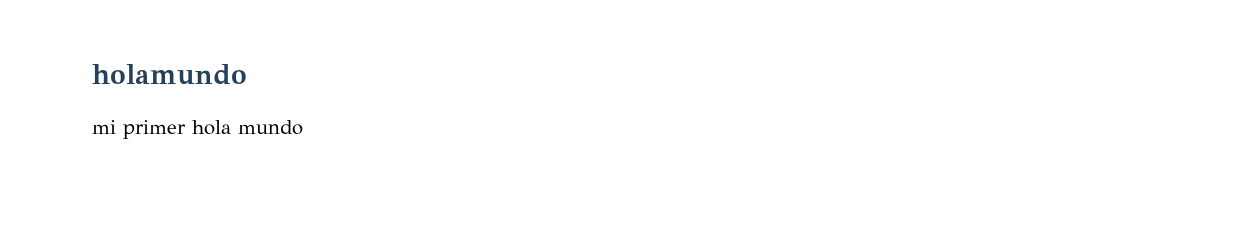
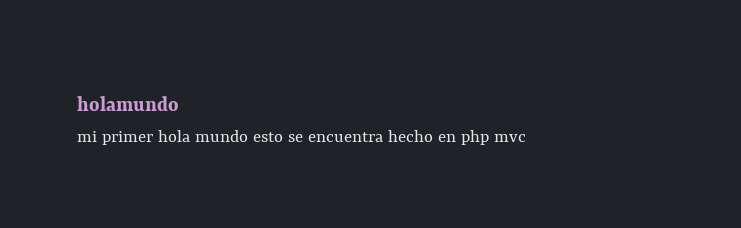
- mi primer hola mundo
+ mi primer hola mundo esto se encuentra hecho en php mvc

